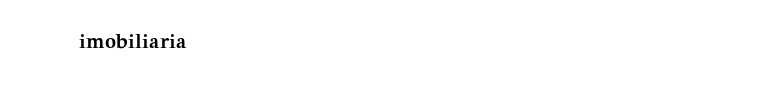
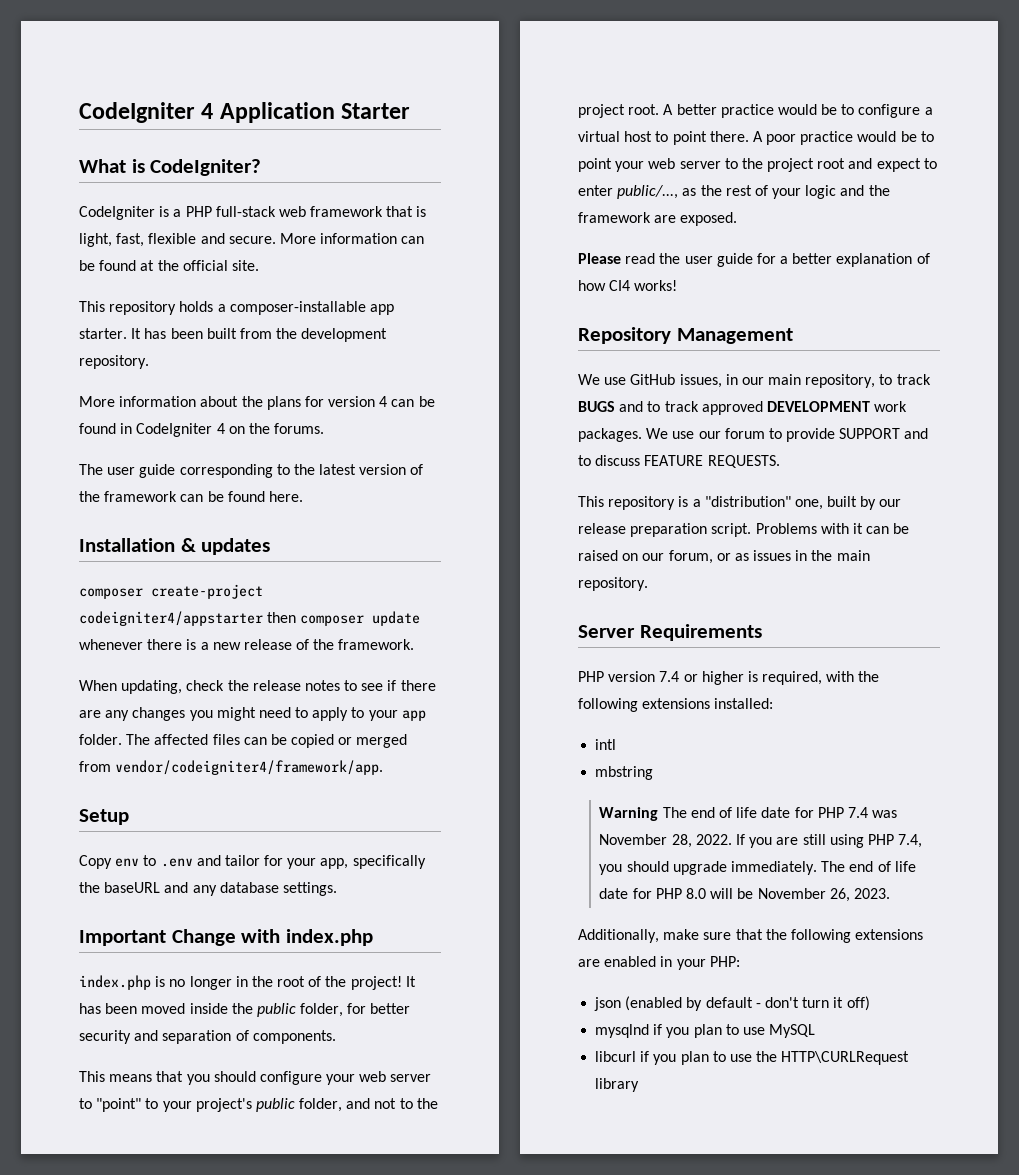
- imobiliaria
+ CodeIgniter 4 Application Starter
+ What is CodeIgniter?
+ CodeIgniter is a PHP full-stack web framework that is light, fast, flexible and secure. More information can be found at the official site.
+ This repository holds a composer-installable app starter. It has been built from the development repository.
+ More information about the plans for version 4 can be found in CodeIgniter 4 on the forums.
+ The user guide corresponding to the latest version of the framework can be found here.
+ Installation & updates
+ composer create-project codeigniter4/appstarter then composer update whenever there is a new release of the framework.
+ When updating, check the release notes to see if there are any changes you might need to apply to your app folder. The affected files can be copied or merged from vendor/codeigniter4/framework/app.
+ Setup
+ Copy env to .env and tailor for your app, specifically the baseURL and any database settings.
+ Important Change with index.php
+ index.php is no longer in the root of the project! It has been moved inside the public folder, for better security and separation of components.
+ This means that you should configure your web server to "point" to your project's public folder, and not to the project root. A better practice would be to configure a virtual host to point there. A poor practice would be to point your web server to the project root and expect to enter public/..., as the rest of your logic and the framework are exposed.
+ Please read the user guide for a better explanation of how CI4 works!
+ Repository Management
+ We use GitHub issues, in our main repository, to track BUGS and to track approved DEVELOPMENT work packages. We use our forum to provide SUPPORT and to discuss FEATURE REQUESTS.
+ This repository is a "distribution" one, built by our release preparation script. Problems with it can be raised on our forum, or as issues in the main repository.
+ Server Requirements
+ PHP version 7.4 or higher is required, with the following extensions installed:
+ intl
+ mbstring
+ Warning The end of life date for PHP 7.4 was November 28, 2022. If you are still using PHP 7.4, you should upgrade immediately. The end of life date for PHP 8.0 will be November 26, 2023.
+ Additionally, make sure that the following extensions are enabled in your PHP:
+ json (enabled by default - don't turn it off)
+ mysqlnd if you plan to use MySQL
+ libcurl if you plan to use the HTTP\CURLRequest library

